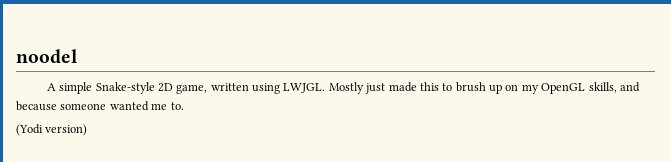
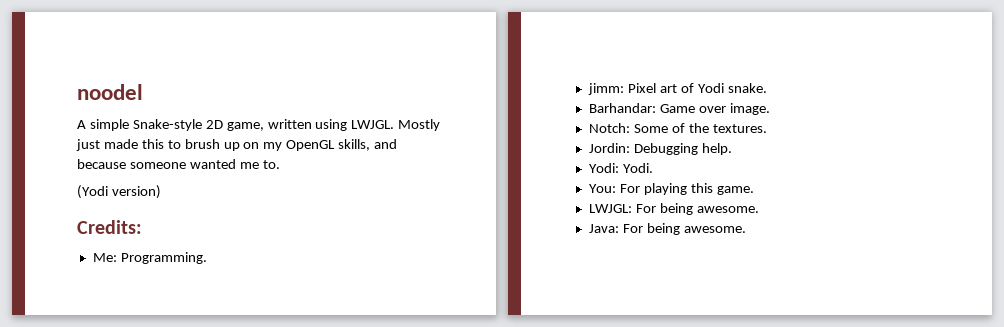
+ Credits:
+ Me: Programming.
+ jimm: Pixel art of Yodi snake.
+ Barhandar: Game over image.
+ Notch: Some of the textures.
+ Jordin: Debugging help.
+ Yodi: Yodi.
+ You: For playing this game.
+ LWJGL: For being awesome.
+ Java: For being awesome.

